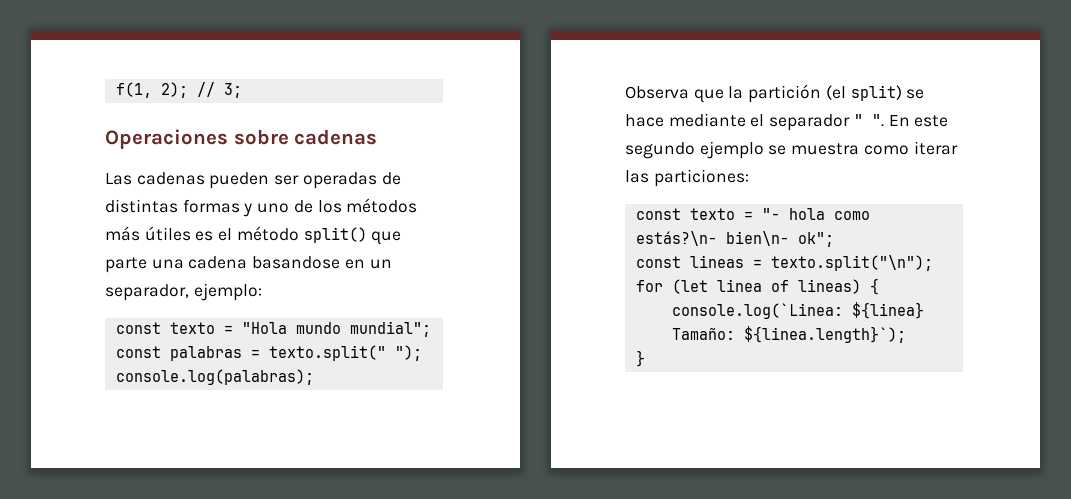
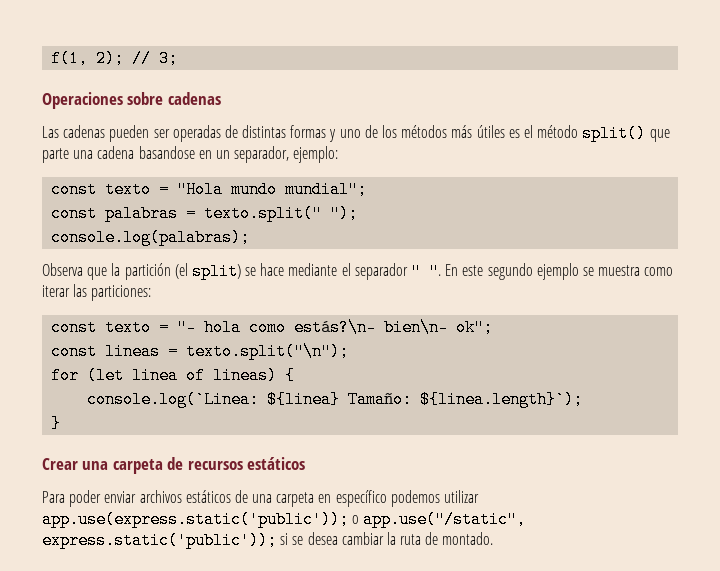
+ Crear una carpeta de recursos estáticos
+ Para poder enviar archivos estáticos de una carpeta en específico podemos utilizar app.use(express.static('public')); o app.use("/static", express.static('public')); si se desea cambiar la ruta de montado.

